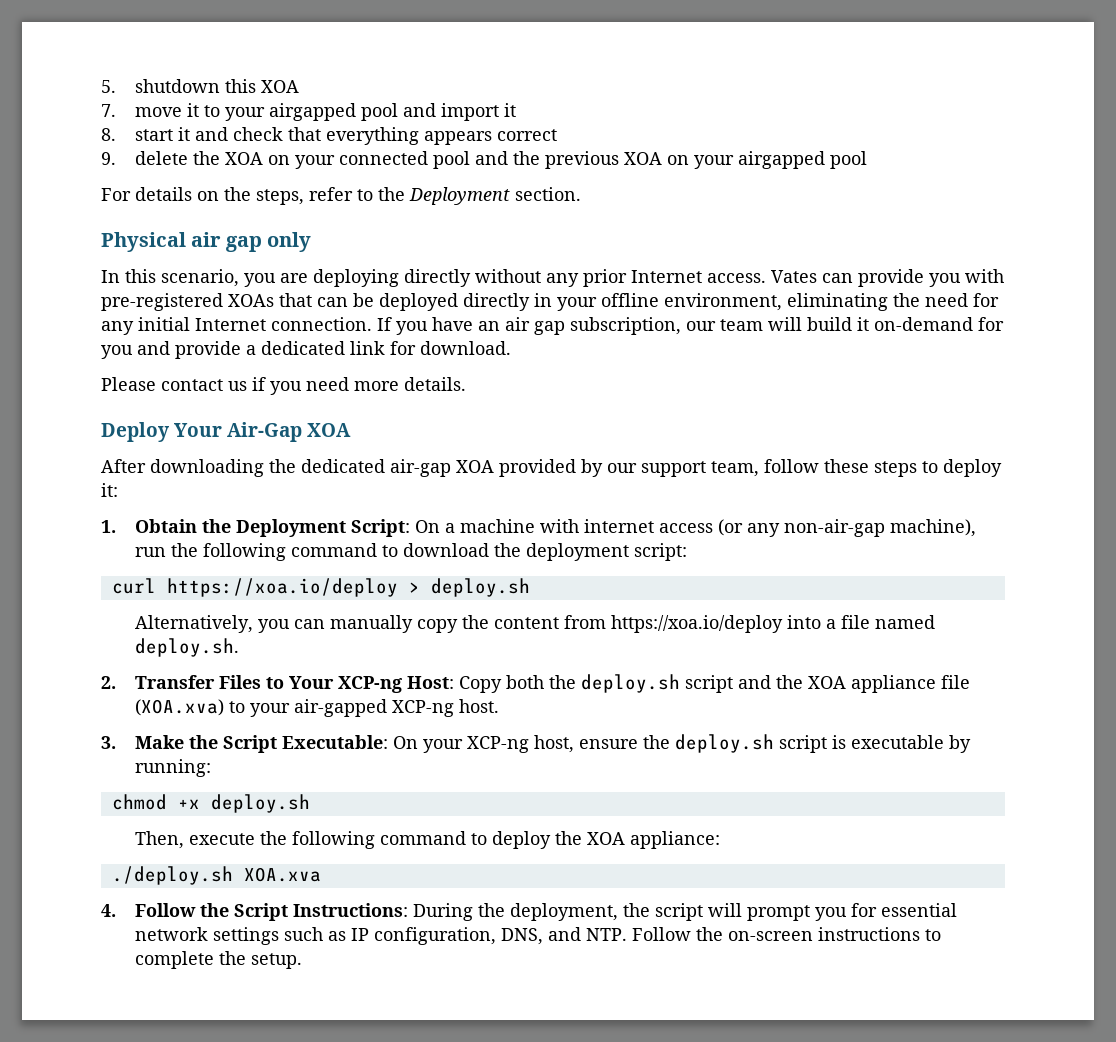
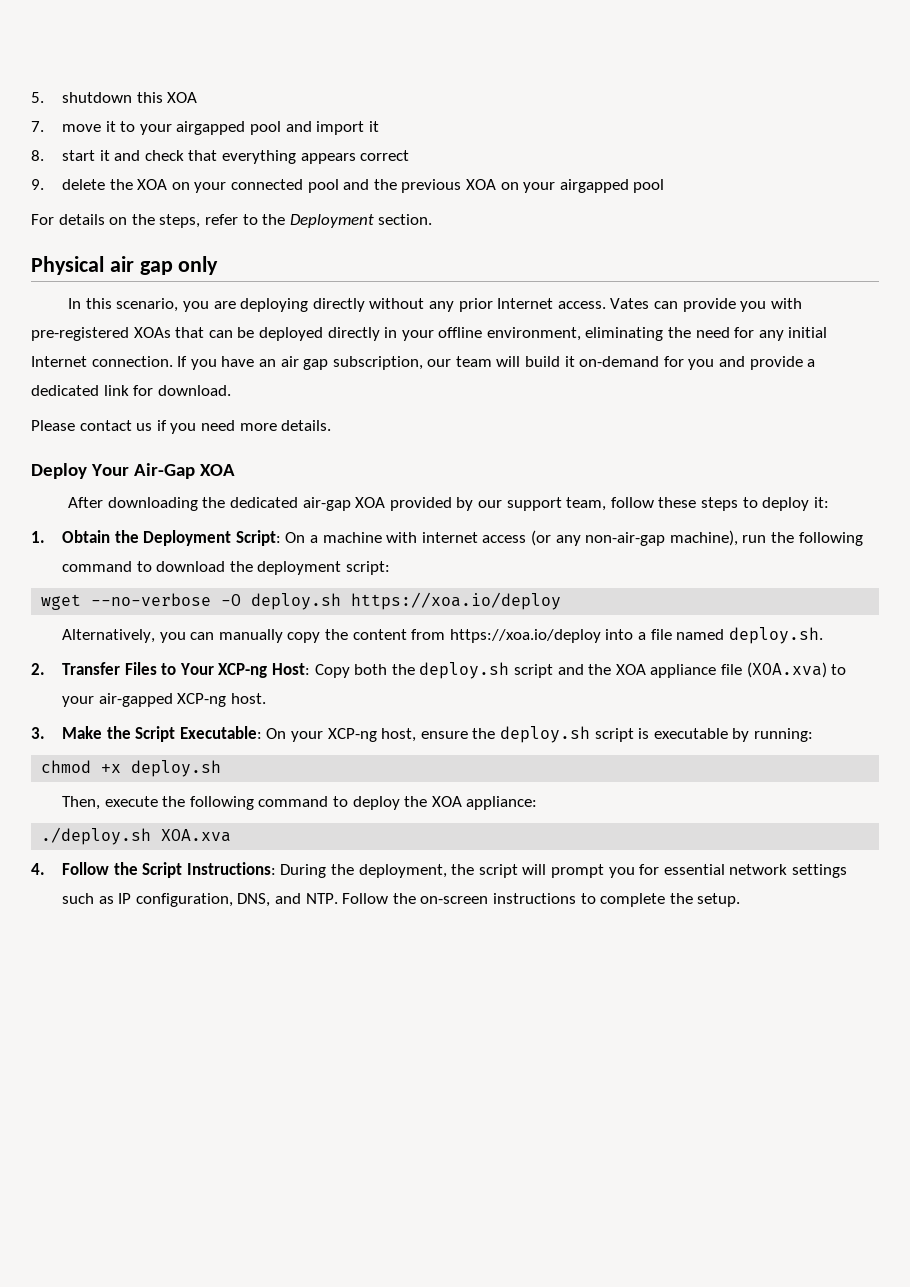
- curl https://xoa.io/deploy > deploy.sh
+ wget --no-verbose -O deploy.sh https://xoa.io/deploy

